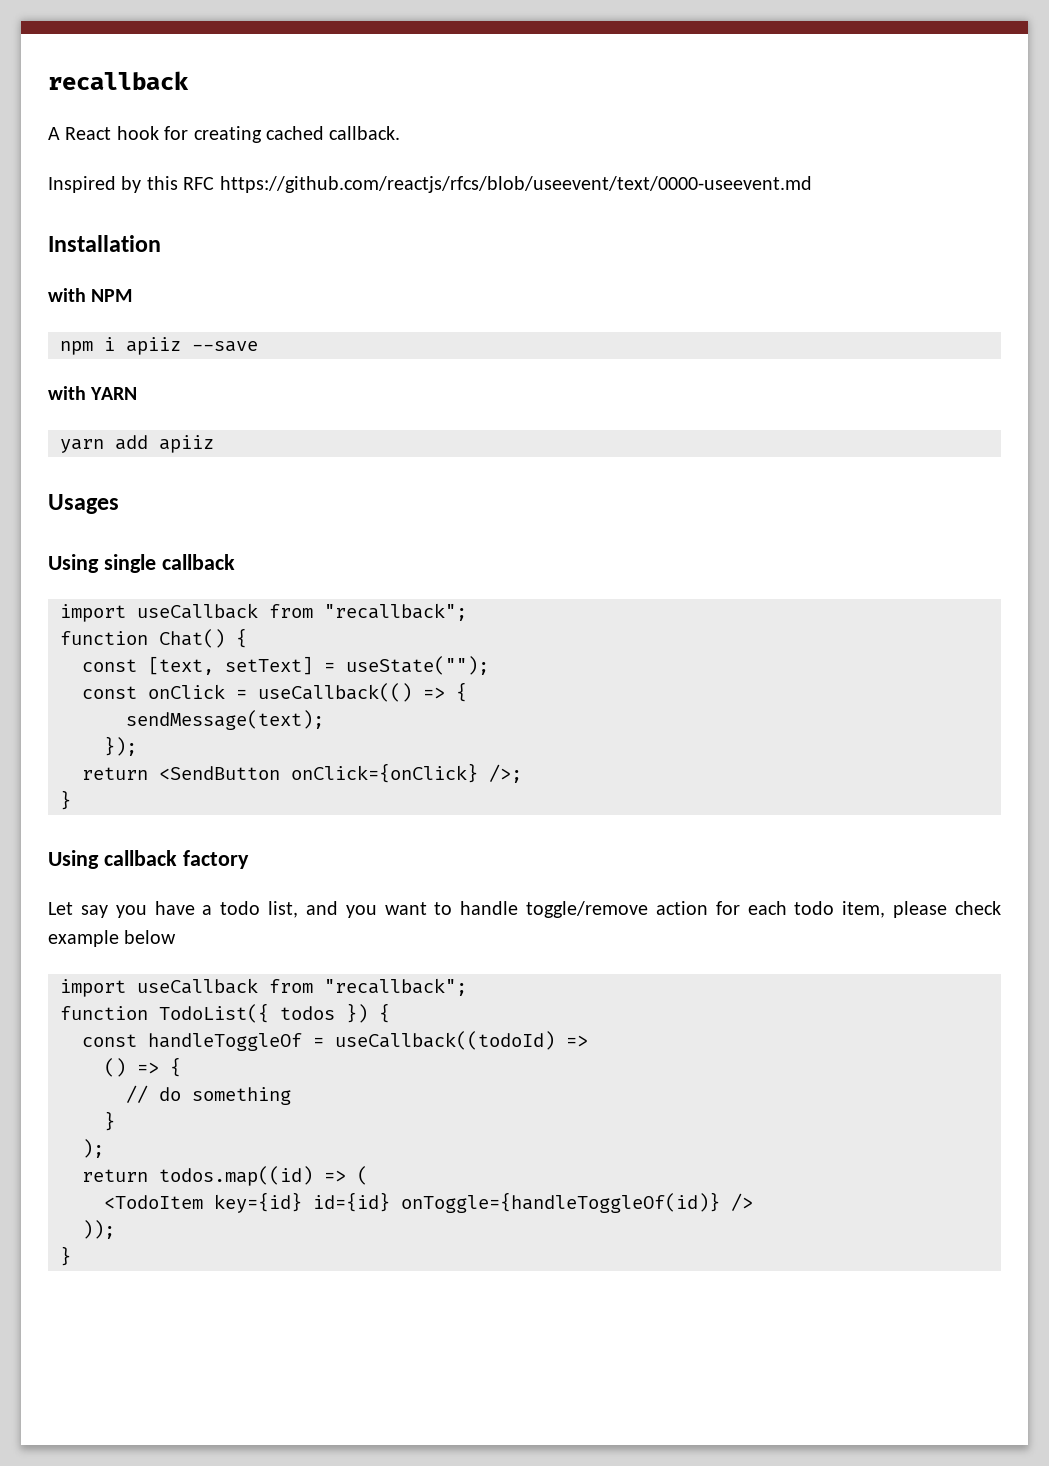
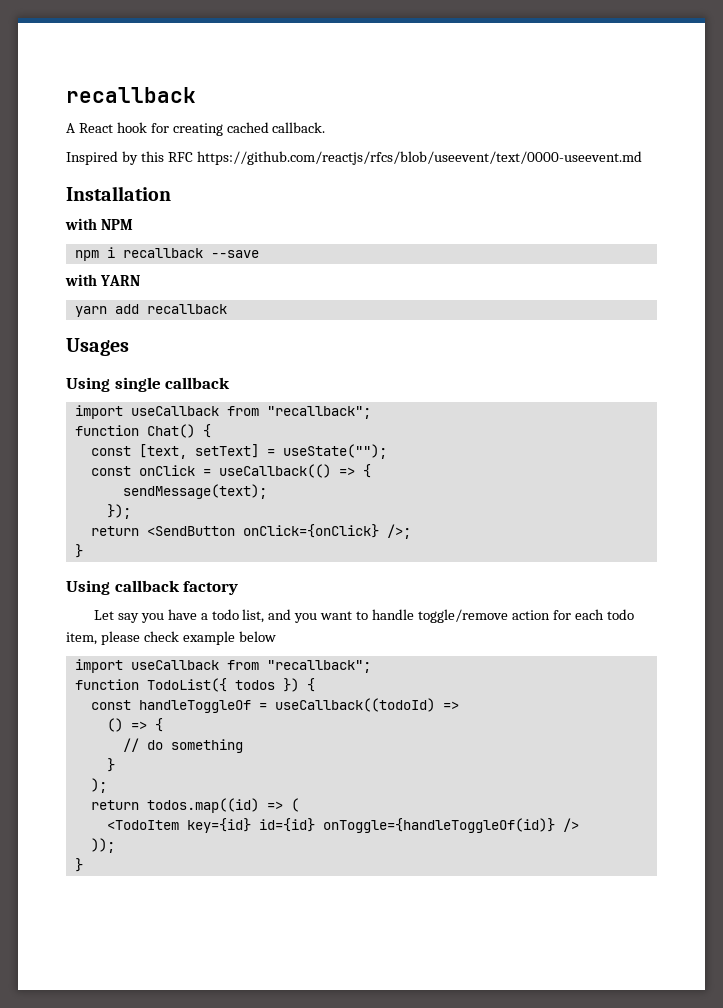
- npm i apiiz --save
+ npm i recallback --save
- yarn add apiiz
+ yarn add recallback

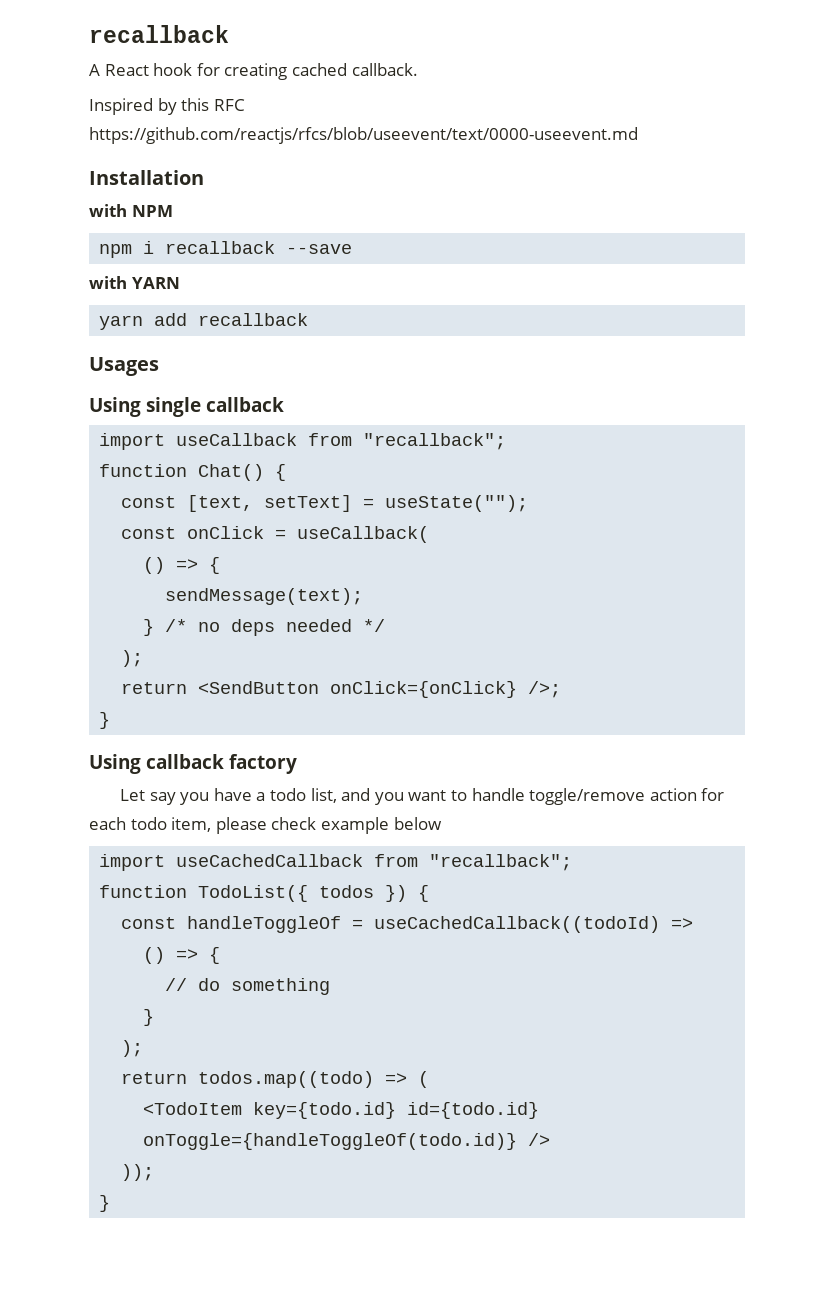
- const onClick = useCallback(() => {
+ const onClick = useCallback(
+ () => {
- });
+ } /* no deps needed */
+ );
  Let say you have a todo list, and you want to handle toggle/remove action for each todo item, please check example below
- import useCallback from "recallback";
+ import useCachedCallback from "recallback";
- const handleToggleOf = useCallback((todoId) =>
+ const handleToggleOf = useCachedCallback((todoId) =>
- return todos.map((id) => (
+ return todos.map((todo) => (
- <TodoItem key={id} id={id} onToggle={handleToggleOf(id)} />
+ <TodoItem key={todo.id} id={todo.id} onToggle={handleToggleOf(todo.id)} />

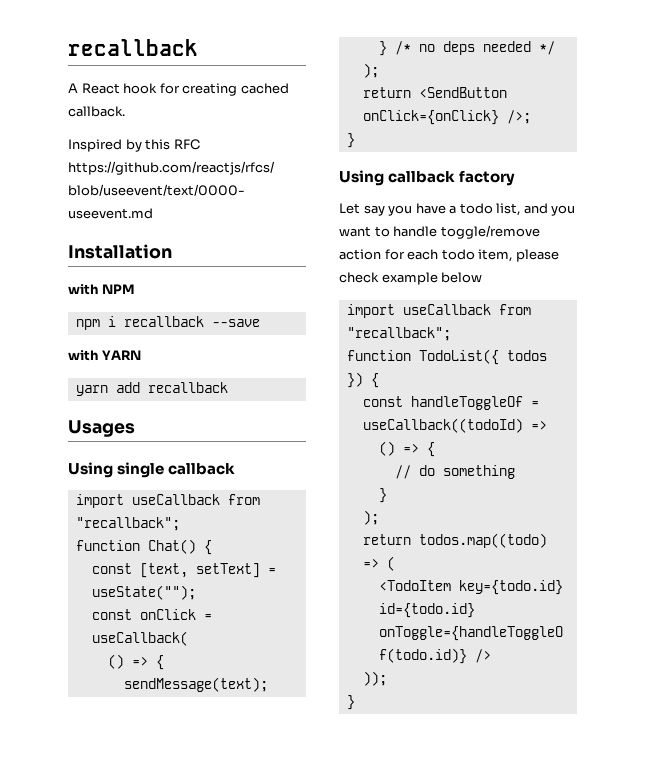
  Let say you have a todo list, and you want to handle toggle/remove action for each todo item, please check example below
- import useCachedCallback from "recallback";
+ import useCallback from "recallback";
- const handleToggleOf = useCachedCallback((todoId) =>
+ const handleToggleOf = useCallback((todoId) =>

